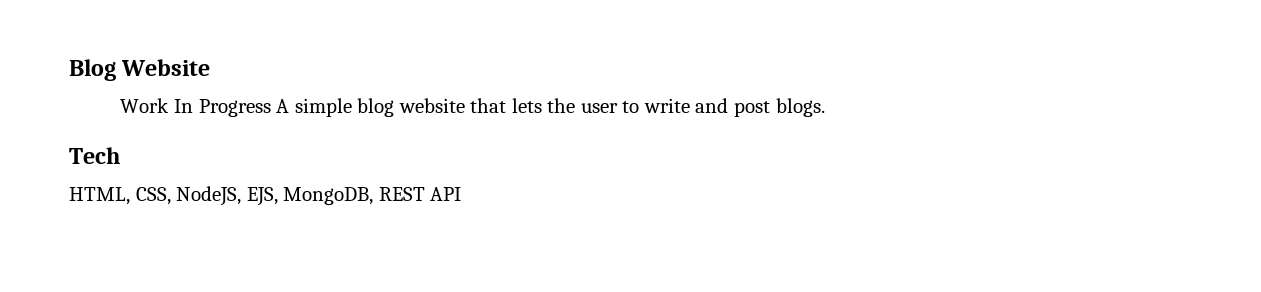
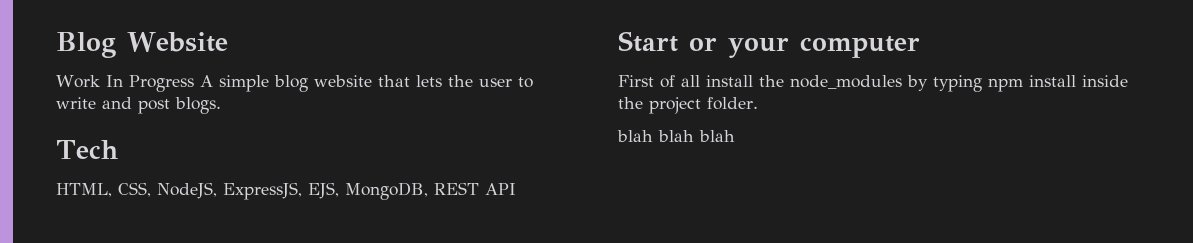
- HTML, CSS, NodeJS, EJS, MongoDB, REST API
+ HTML, CSS, NodeJS, ExpressJS, EJS, MongoDB, REST API
+ Start or your computer
+ First of all install the node_modules by typing npm install inside the project folder.
+ blah blah blah

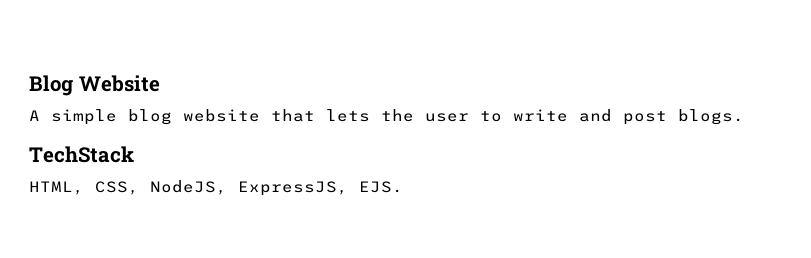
- Work In Progress A simple blog website that lets the user to write and post blogs.
+ A simple blog website that lets the user to write and post blogs.
- Tech
+ TechStack
- HTML, CSS, NodeJS, ExpressJS, EJS, MongoDB, REST API
- Start or your computer
- First of all install the node_modules by typing npm install inside the project folder.
- blah blah blah
+ HTML, CSS, NodeJS, ExpressJS, EJS.

